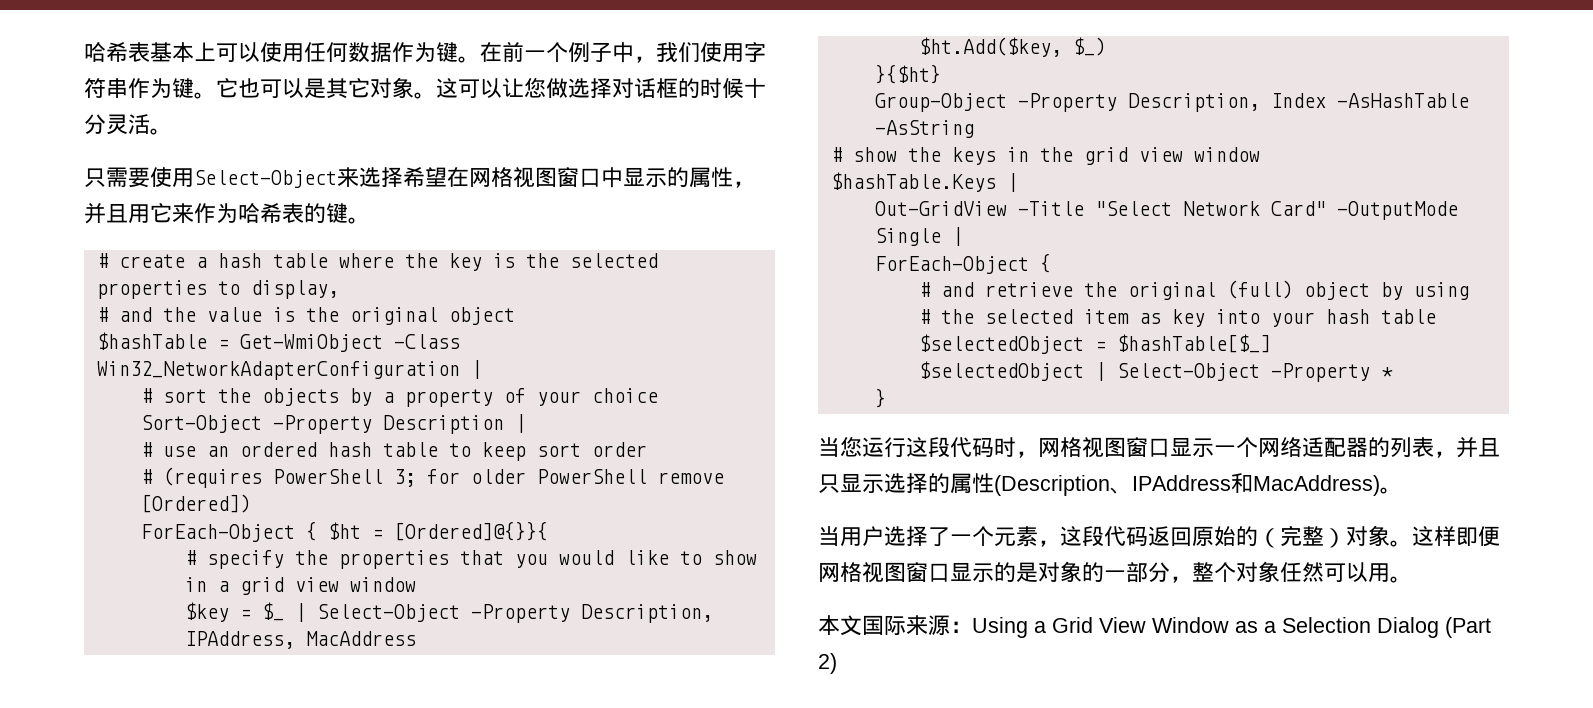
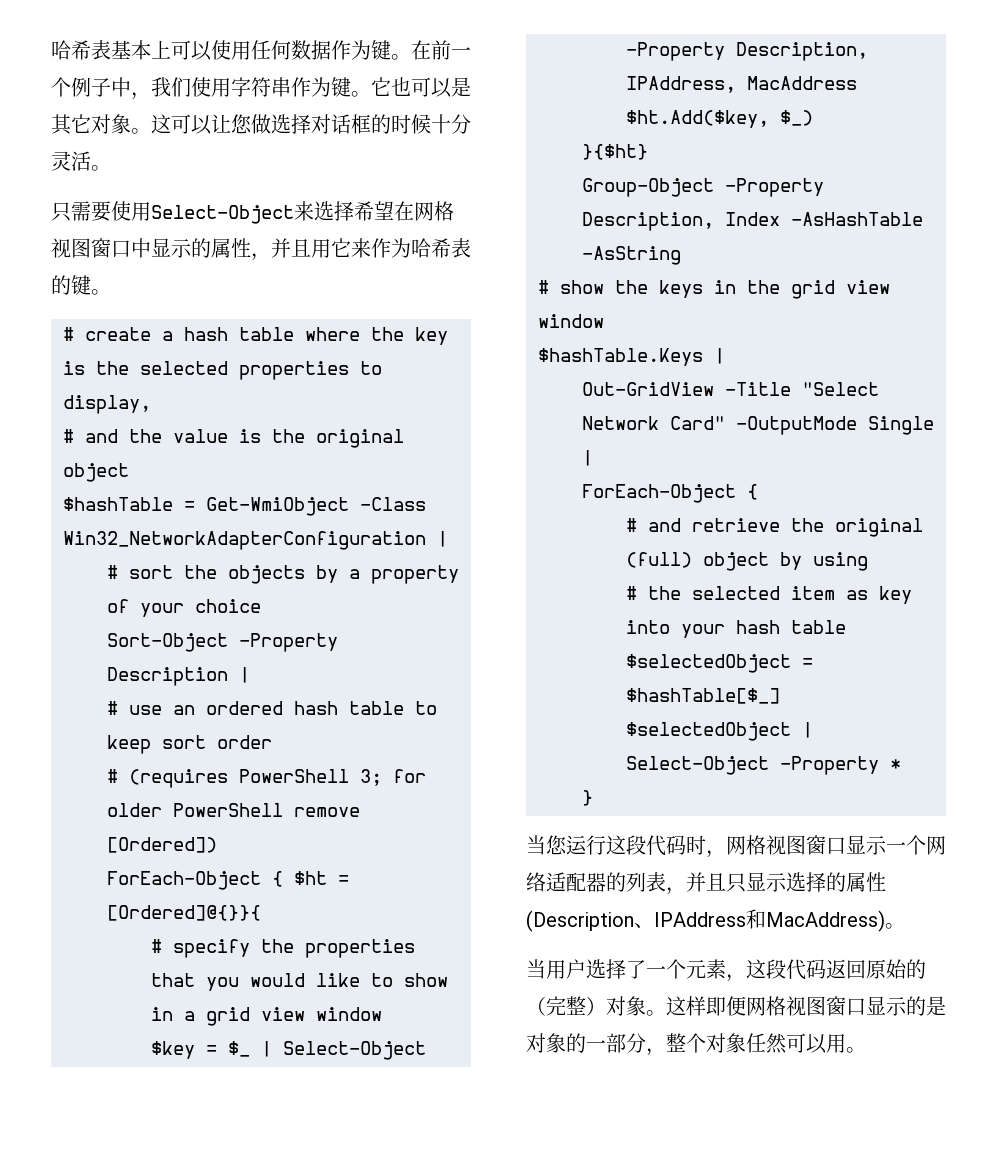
- 本文国际来源：Using a Grid View Window as a Selection Dialog (Part 2)

